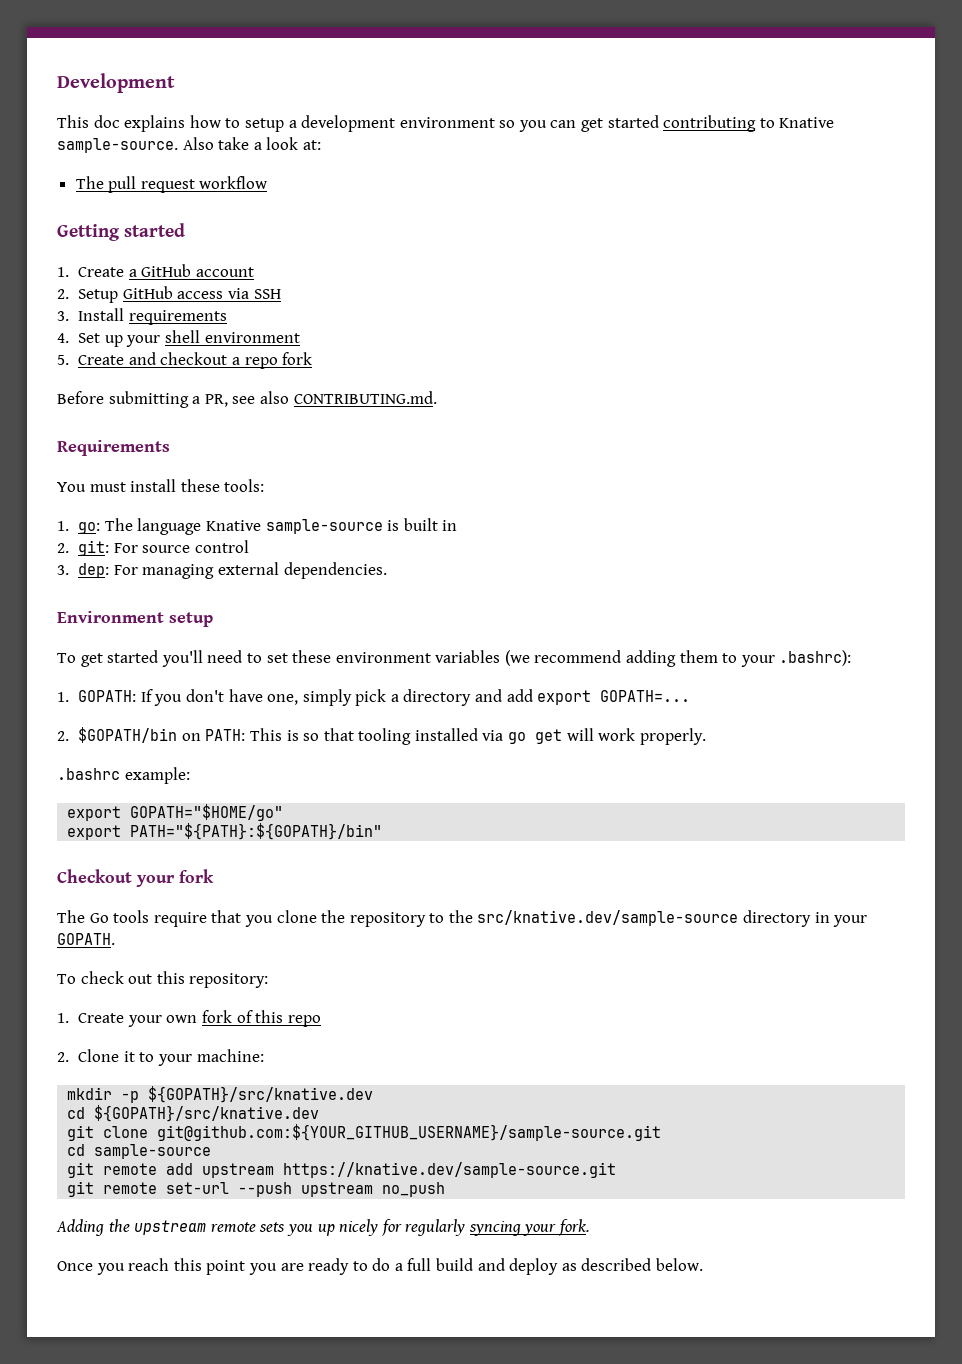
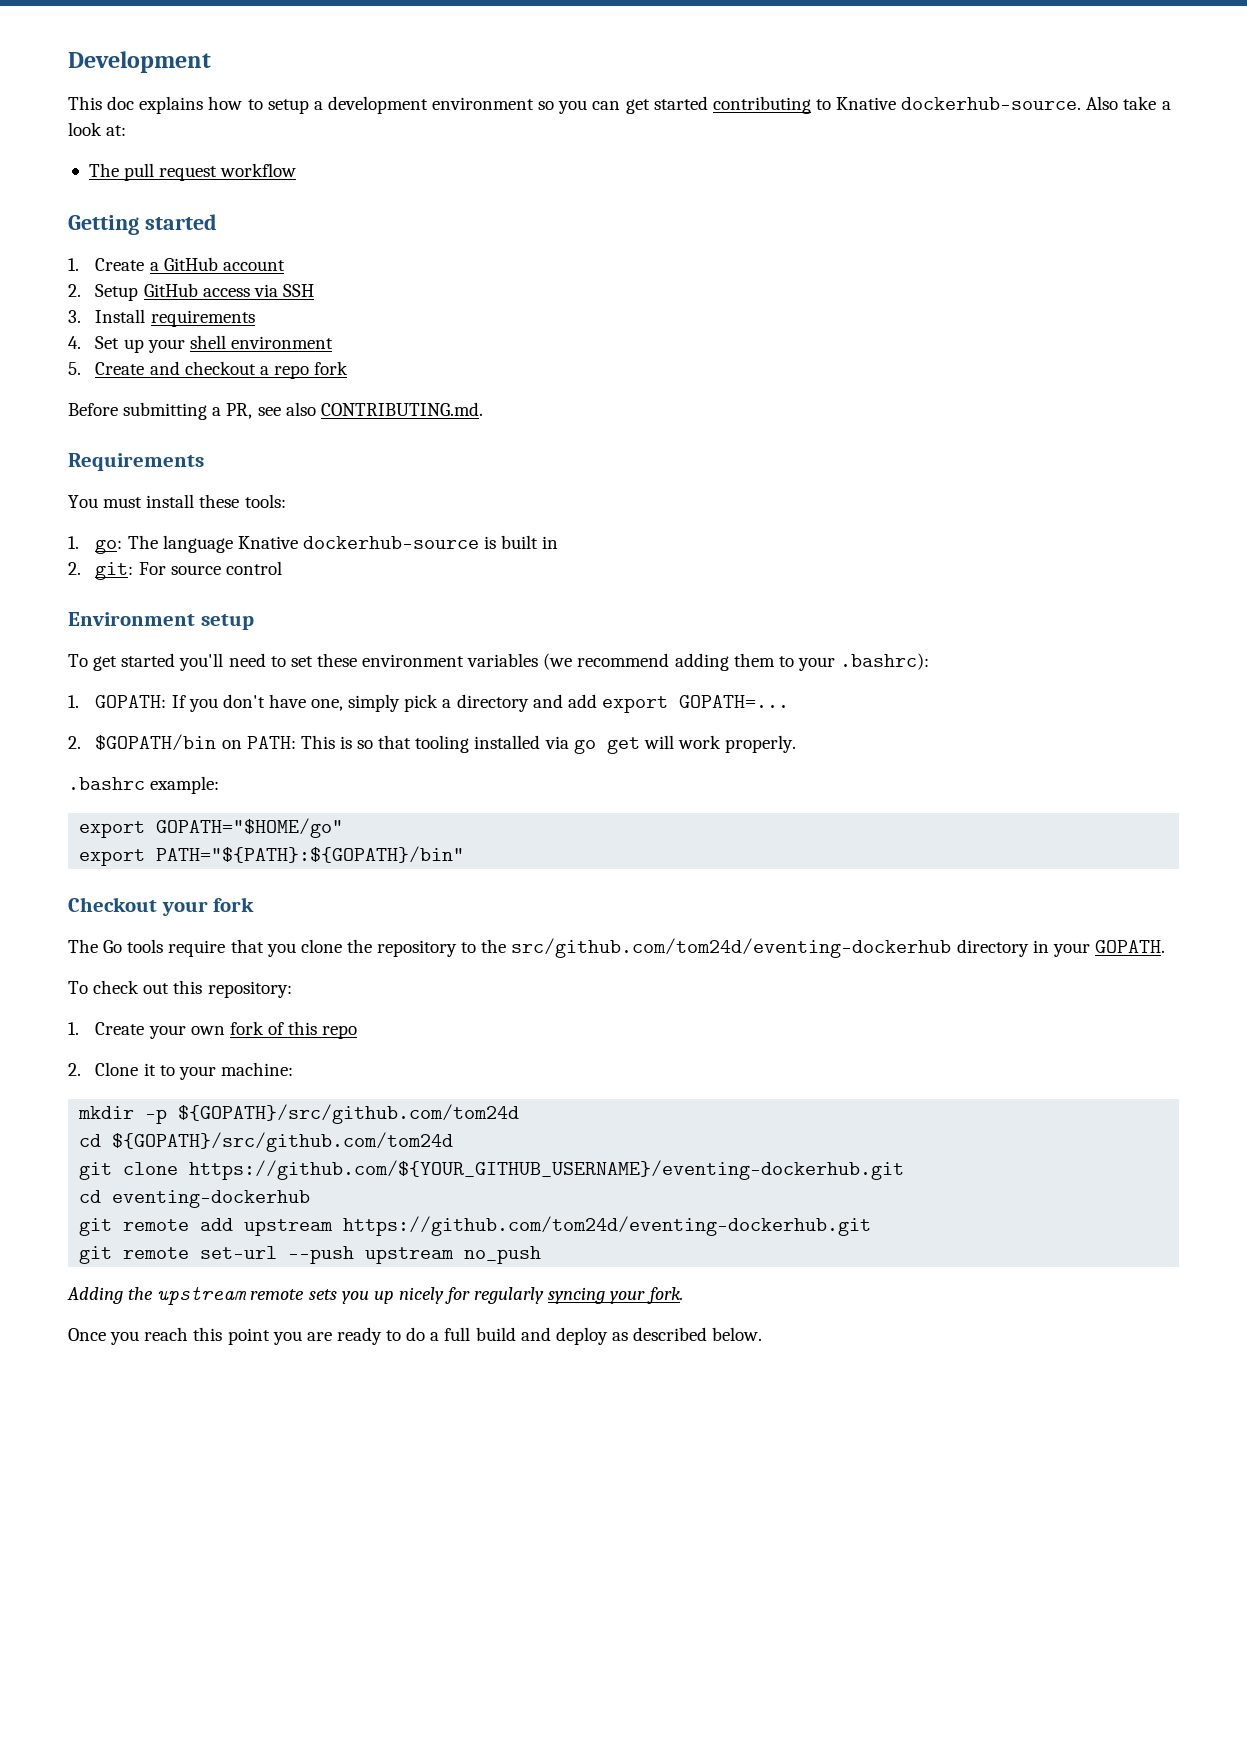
- This doc explains how to setup a development environment so you can get started contributing to Knative sample-source.
+ This doc explains how to setup a development environment so you can get started contributing to Knative dockerhub-source.
- 1. go: The language Knative sample-source is built in
+ 1. go: The language Knative dockerhub-source is built in
- 3. dep: For managing external dependencies.
- The Go tools require that you clone the repository to the src/knative.dev/sample-source directory in your GOPATH.
+ The Go tools require that you clone the repository to the src/github.com/tom24d/eventing-dockerhub directory in your GOPATH.
- mkdir -p ${GOPATH}/src/knative.dev
- cd ${GOPATH}/src/knative.dev
+ mkdir -p ${GOPATH}/src/github.com/tom24d
+ cd ${GOPATH}/src/github.com/tom24d
- git clone git@github.com:${YOUR_GITHUB_USERNAME}/sample-source.git
- cd sample-source
+ git clone https://github.com/${YOUR_GITHUB_USERNAME}/eventing-dockerhub.git
+ cd eventing-dockerhub
- git remote add upstream https://knative.dev/sample-source.git
+ git remote add upstream https://github.com/tom24d/eventing-dockerhub.git

